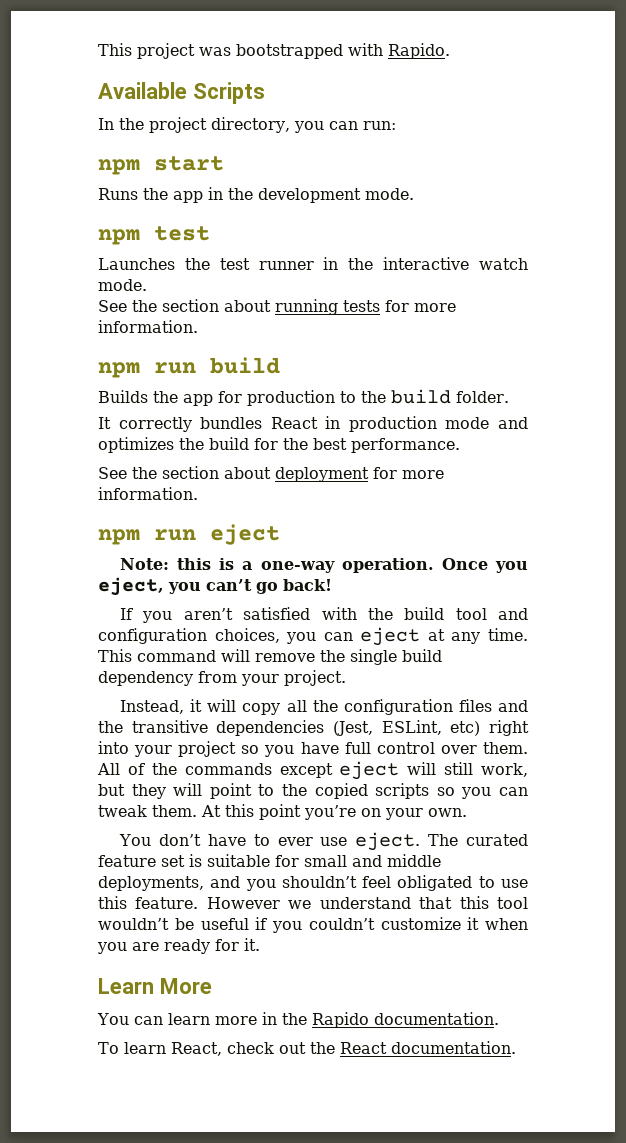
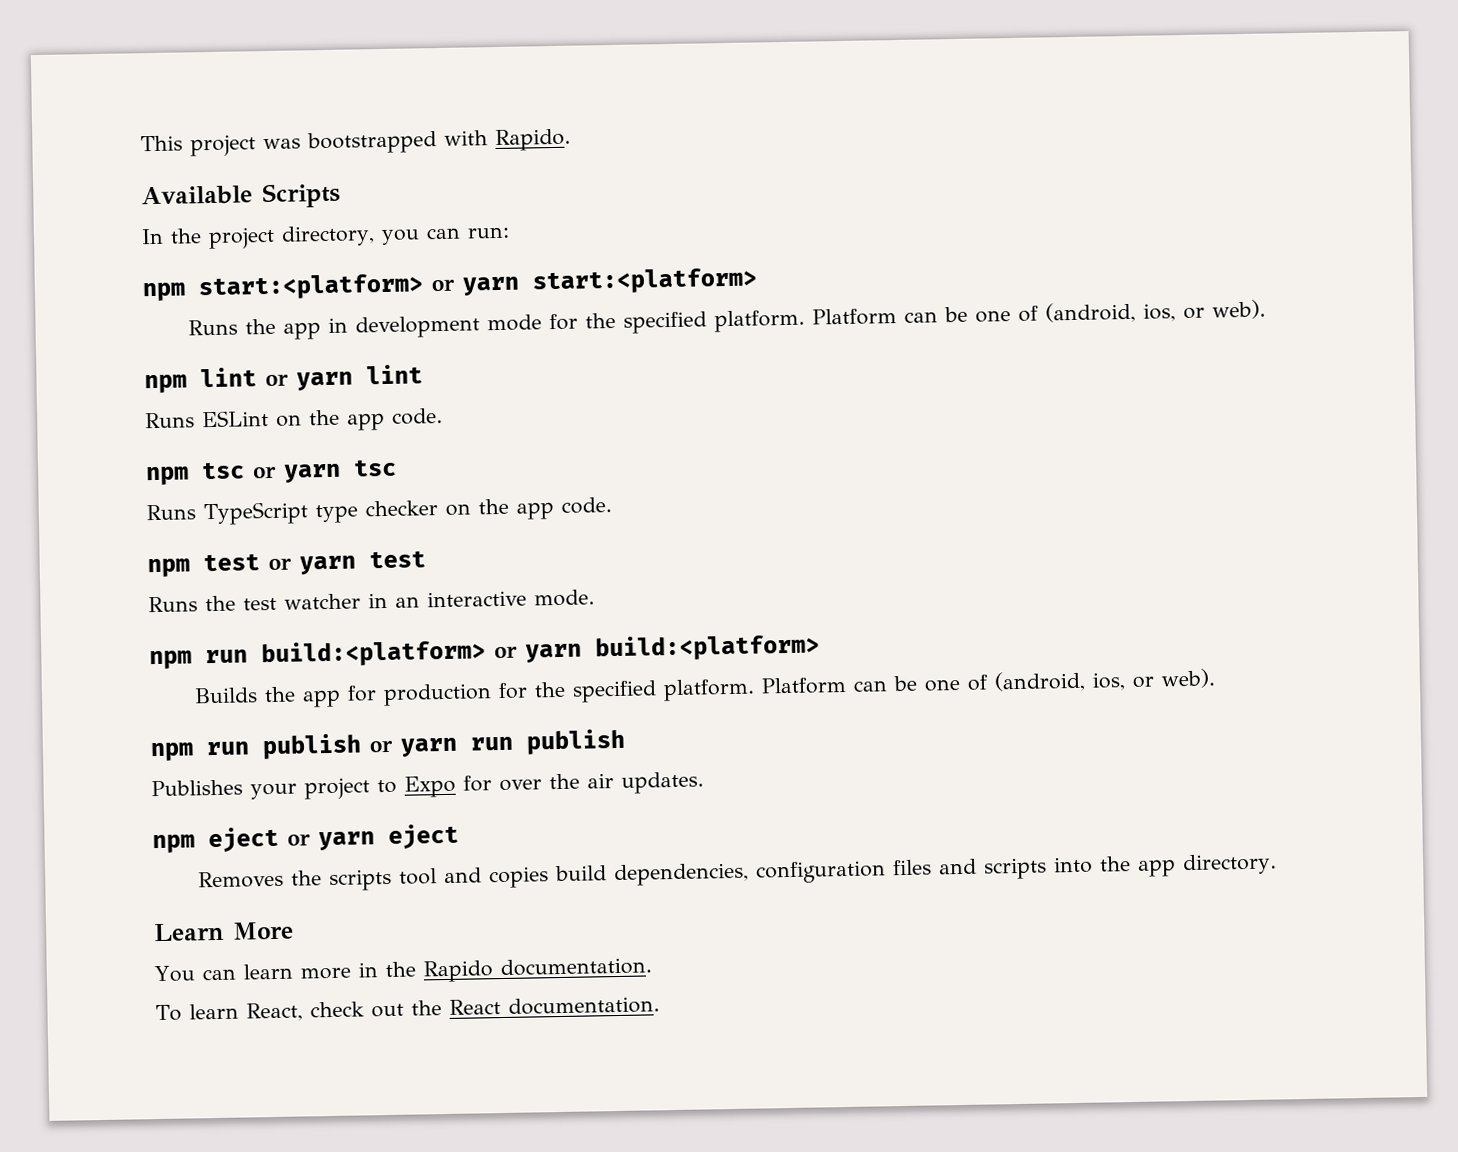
- npm start
+ npm start:<platform> or yarn start:<platform>
- Runs the app in the development mode.
- npm test
- Launches the test runner in the interactive watch mode.
- See the section about running tests for more information.
- npm run build
+ Runs the app in development mode for the specified platform. Platform can be one of (android, ios, or web).
+ npm lint or yarn lint
+ Runs ESLint on the app code.
+ npm tsc or yarn tsc
+ Runs TypeScript type checker on the app code.
+ npm test or yarn test
+ Runs the test watcher in an interactive mode.
+ npm run build:<platform> or yarn build:<platform>
- Builds the app for production to the build folder.
- It correctly bundles React in production mode and optimizes the build for the best performance.
- See the section about deployment for more information.
- npm run eject
- Note: this is a one-way operation. Once you eject, you can’t go back!
- If you aren’t satisfied with the build tool and configuration choices, you can eject at any time. This command will remove the single build dependency from your project.
- Instead, it will copy all the configuration files and the transitive dependencies (Jest, ESLint, etc) right into your project so you have full control over them. All of the commands except eject will still work, but they will point to the copied scripts so you can tweak them. At this point you’re on your own.
- You don’t have to ever use eject. The curated feature set is suitable for small and middle deployments, and you shouldn’t feel obligated to use this feature. However we understand that this tool wouldn’t be useful if you couldn’t customize it when you are ready for it.
+ Builds the app for production for the specified platform. Platform can be one of (android, ios, or web).
+ npm run publish or yarn run publish
+ Publishes your project to Expo for over the air updates.
+ npm eject or yarn eject
+ Removes the scripts tool and copies build dependencies, configuration files and scripts into the app directory.

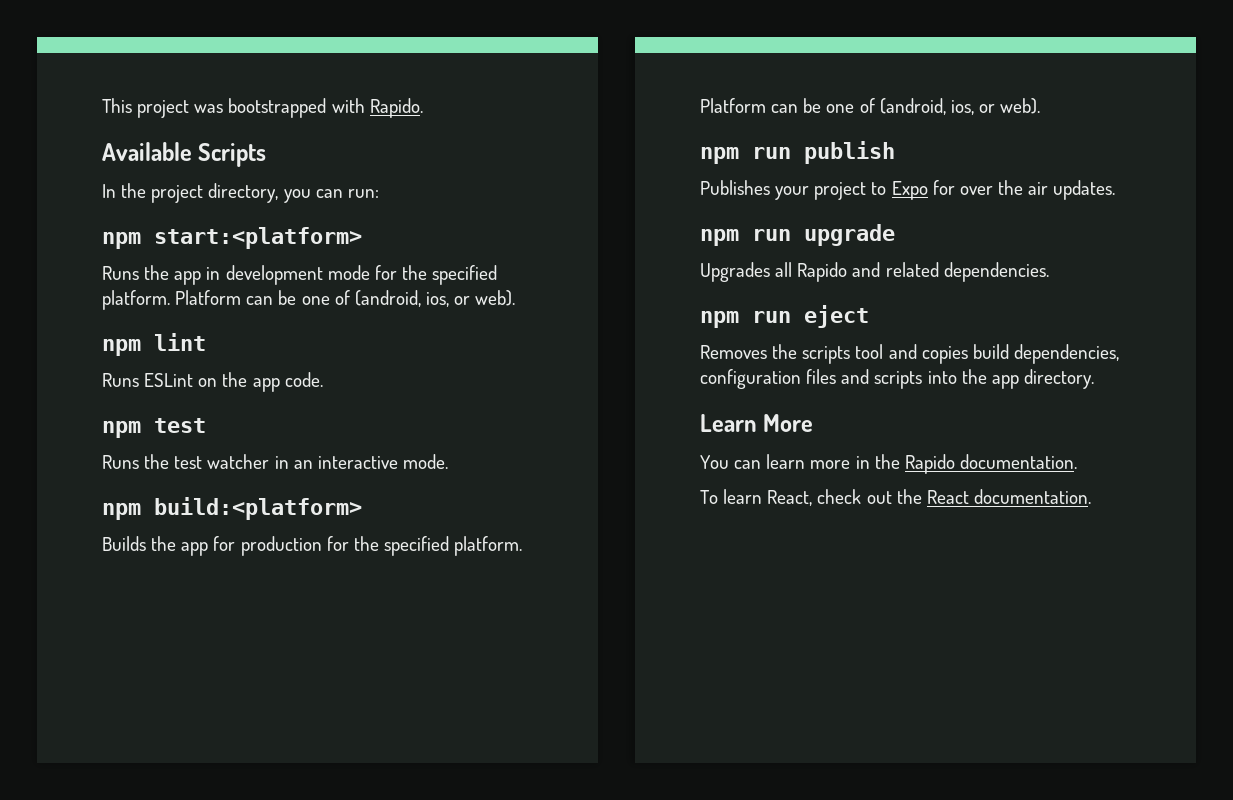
- npm start:<platform> or yarn start:<platform>
+ npm start:<platform>
- npm lint or yarn lint
+ npm lint
- npm tsc or yarn tsc
- Runs TypeScript type checker on the app code.
- npm test or yarn test
+ npm test
- npm run build:<platform> or yarn build:<platform>
+ npm build:<platform>
- npm run publish or yarn run publish
+ npm run publish
- npm eject or yarn eject
+ npm run upgrade
+ Upgrades all Rapido and related dependencies.
+ npm run eject

